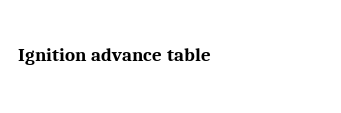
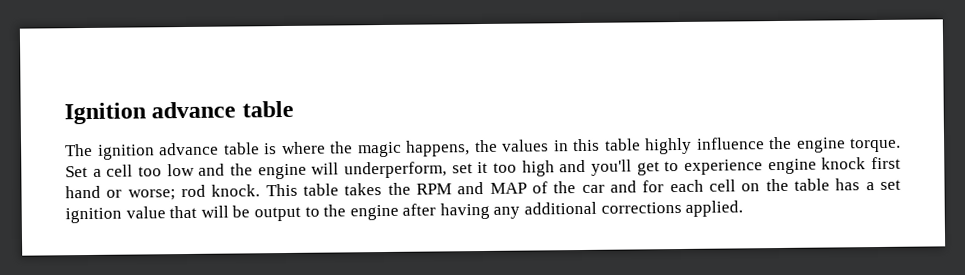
+ The ignition advance table is where the magic happens, the values in this table highly influence the engine torque. Set a cell too low and the engine will underperform, set it too high and you'll get to experience engine knock first hand or worse; rod knock. This table takes the RPM and MAP of the car and for each cell on the table has a set ignition value that will be output to the engine after having any additional corrections applied.

